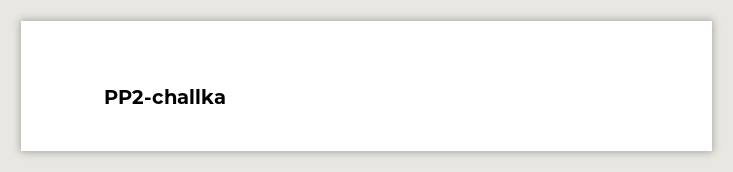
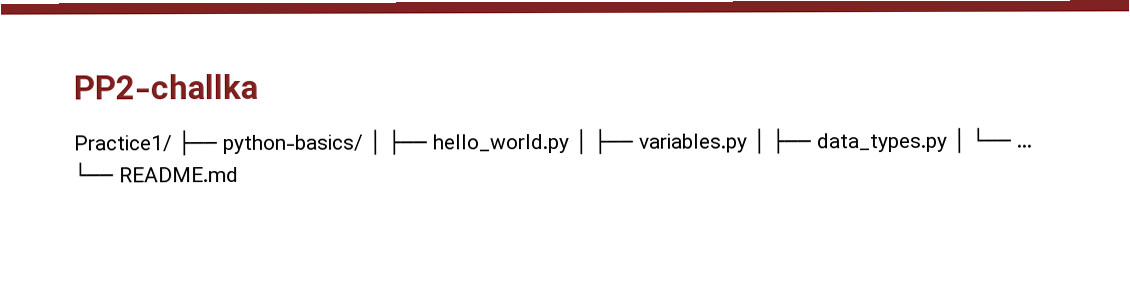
+ Practice1/ ├── python-basics/ │ ├── hello_world.py │ ├── variables.py │ ├── data_types.py │ └── ... └── README.md

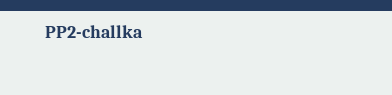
- Practice1/ ├── python-basics/ │ ├── hello_world.py │ ├── variables.py │ ├── data_types.py │ └── ... └── README.md

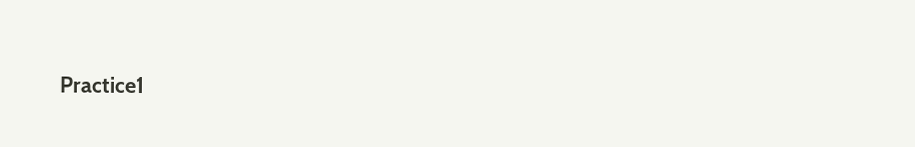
- PP2-challka
+ Practice1

